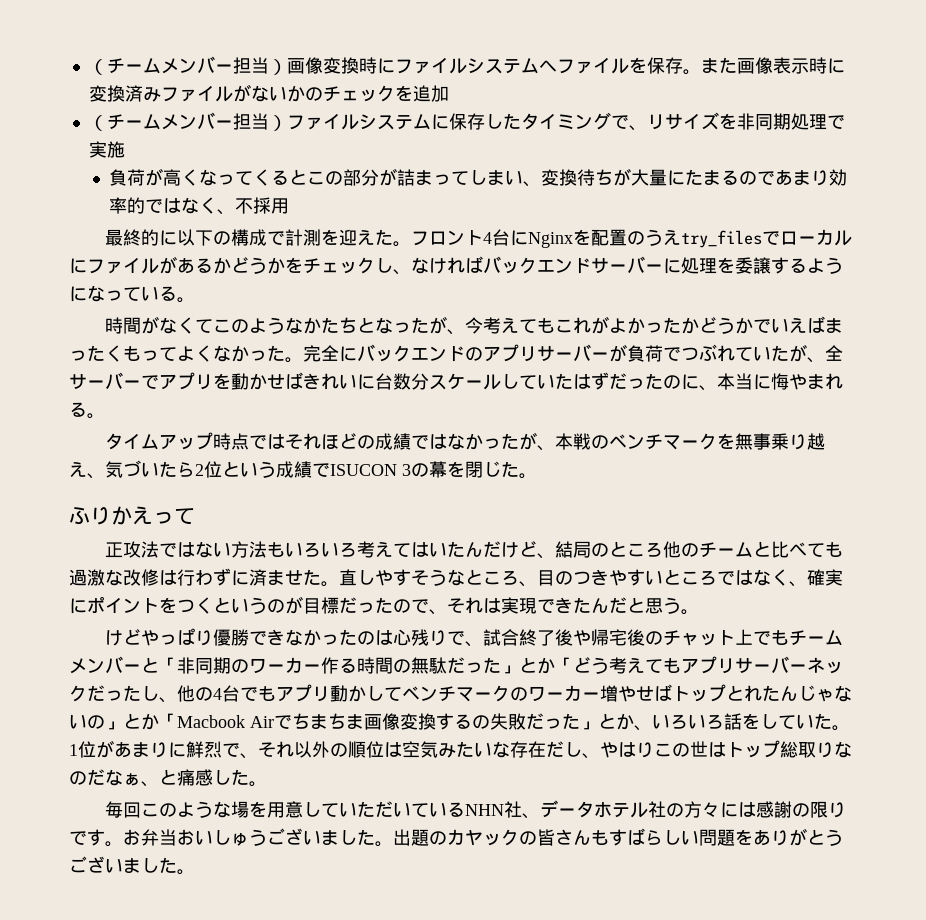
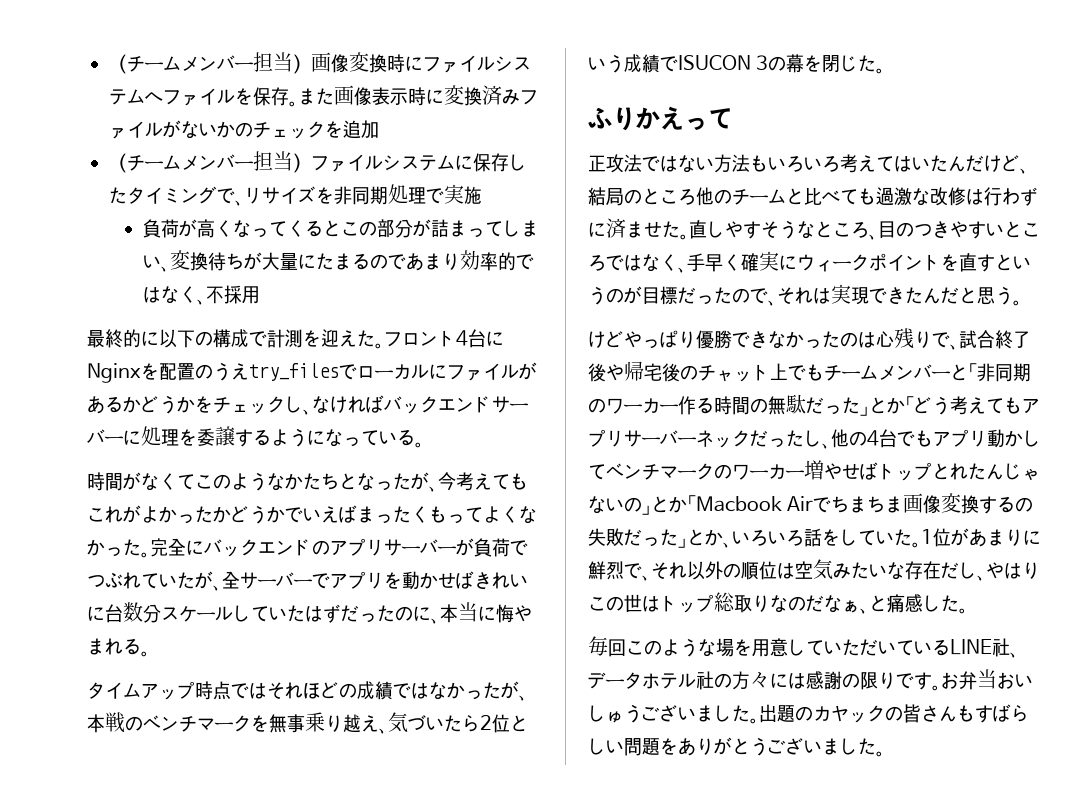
- 直しやすそうなところ、目のつきやすいところではなく、確実にポイントをつくというのが目標だったので、それは実現できたんだと思う。
+ 直しやすそうなところ、目のつきやすいところではなく、手早く確実にウィークポイントを直すというのが目標だったので、それは実現できたんだと思う。
- 毎回このような場を用意していただいているNHN社、データホテル社の方々には感謝の限りです。
+ 毎回このような場を用意していただいているLINE社、データホテル社の方々には感謝の限りです。

